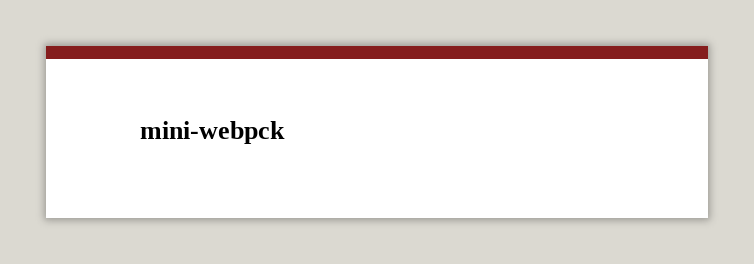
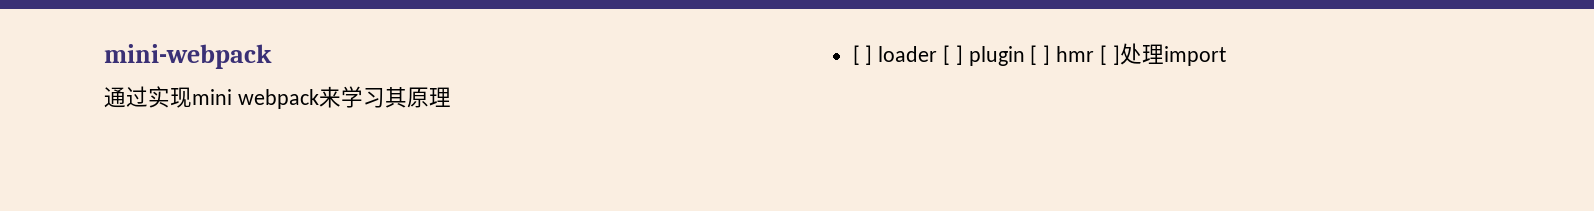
- mini-webpck
+ mini-webpack
+ 通过实现mini webpack来学习其原理
+ [ ] loader [ ] plugin [ ] hmr [ ]处理import

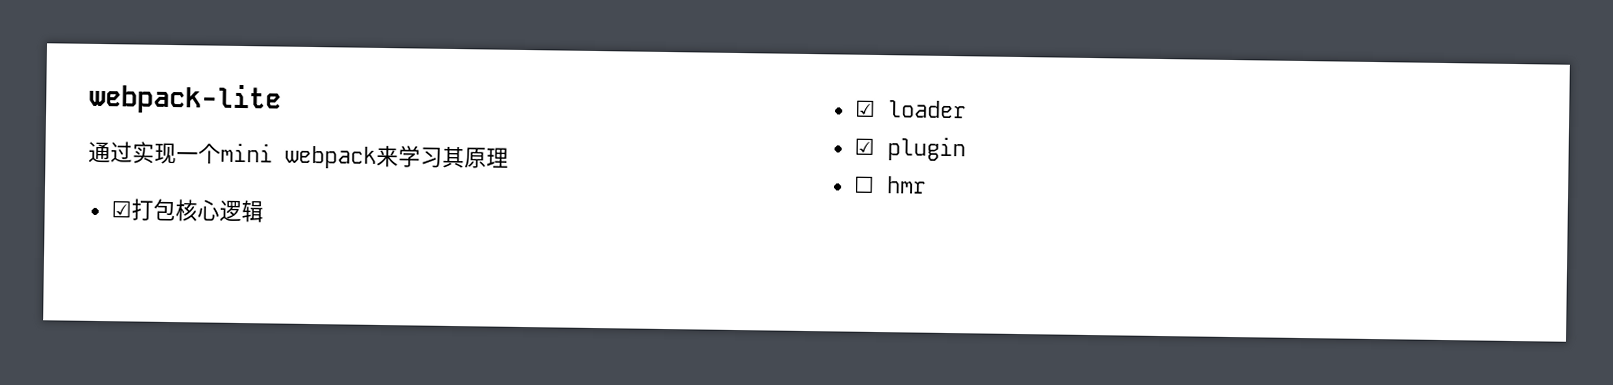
- mini-webpack
+ webpack-lite
- 通过实现mini webpack来学习其原理
+ 通过实现一个mini webpack来学习其原理
- [ ] loader [ ] plugin [ ] hmr [ ]处理import
+ ☑打包核心逻辑
+ ☑ loader
+ ☑ plugin
+ ☐ hmr

